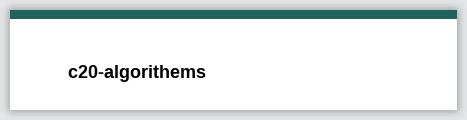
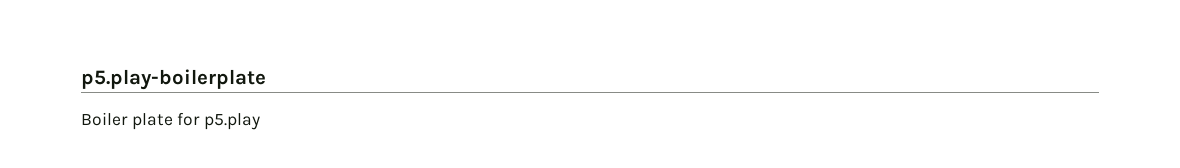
- c20-algorithems
+ p5.play-boilerplate
+ Boiler plate for p5.play

